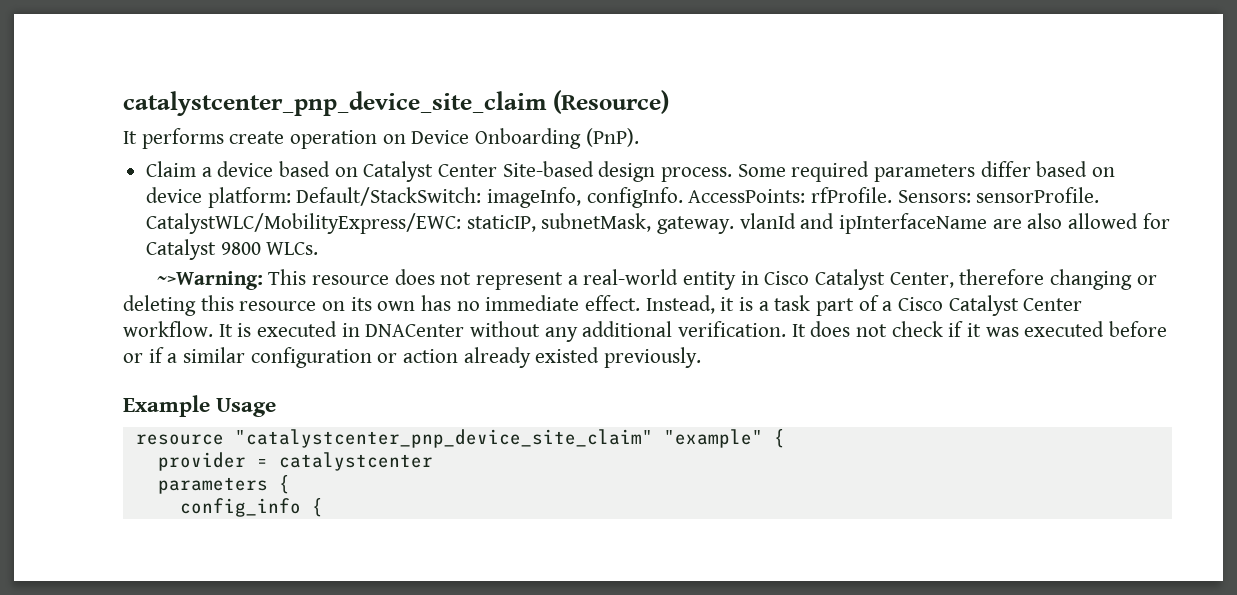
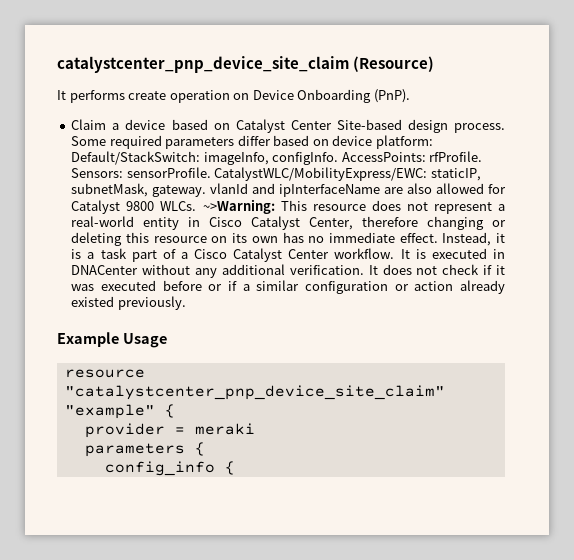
- CatalystWLC/MobilityExpress/EWC: staticIP, subnetMask, gateway. vlanId and ipInterfaceName are also allowed for Catalyst 9800 WLCs.
- ~>Warning: This resource does not represent a real-world entity in Cisco Catalyst Center, therefore changing or deleting this resource on its own has no immediate effect.
+ CatalystWLC/MobilityExpress/EWC: staticIP, subnetMask, gateway. vlanId and ipInterfaceName are also allowed for Catalyst 9800 WLCs. ~>Warning: This resource does not represent a real-world entity in Cisco Catalyst Center, therefore changing or deleting this resource on its own has no immediate effect.
- provider = catalystcenter
+ provider = meraki

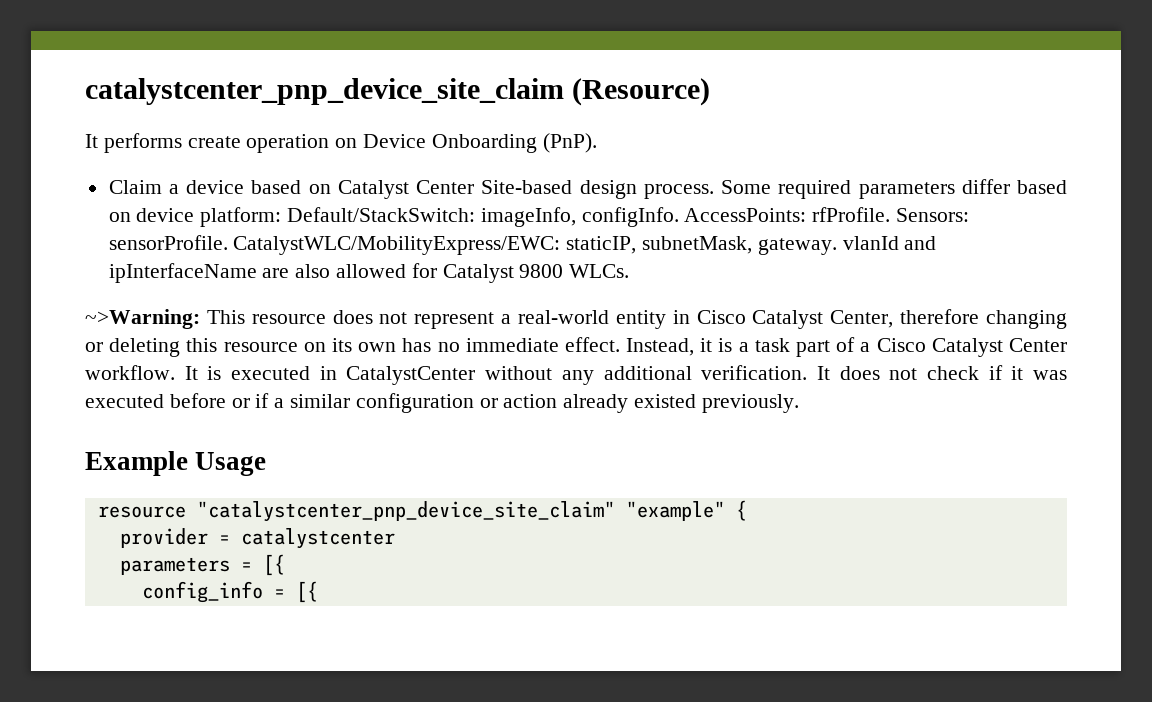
- CatalystWLC/MobilityExpress/EWC: staticIP, subnetMask, gateway. vlanId and ipInterfaceName are also allowed for Catalyst 9800 WLCs. ~>Warning: This resource does not represent a real-world entity in Cisco Catalyst Center, therefore changing or deleting this resource on its own has no immediate effect.
+ CatalystWLC/MobilityExpress/EWC: staticIP, subnetMask, gateway. vlanId and ipInterfaceName are also allowed for Catalyst 9800 WLCs.
+ ~>Warning: This resource does not represent a real-world entity in Cisco Catalyst Center, therefore changing or deleting this resource on its own has no immediate effect.
- It is executed in DNACenter without any additional verification.
+ It is executed in CatalystCenter without any additional verification.
- provider = meraki
- parameters {
+ provider = catalystcenter
+ parameters = [{
- config_info {
+ config_info = [{

